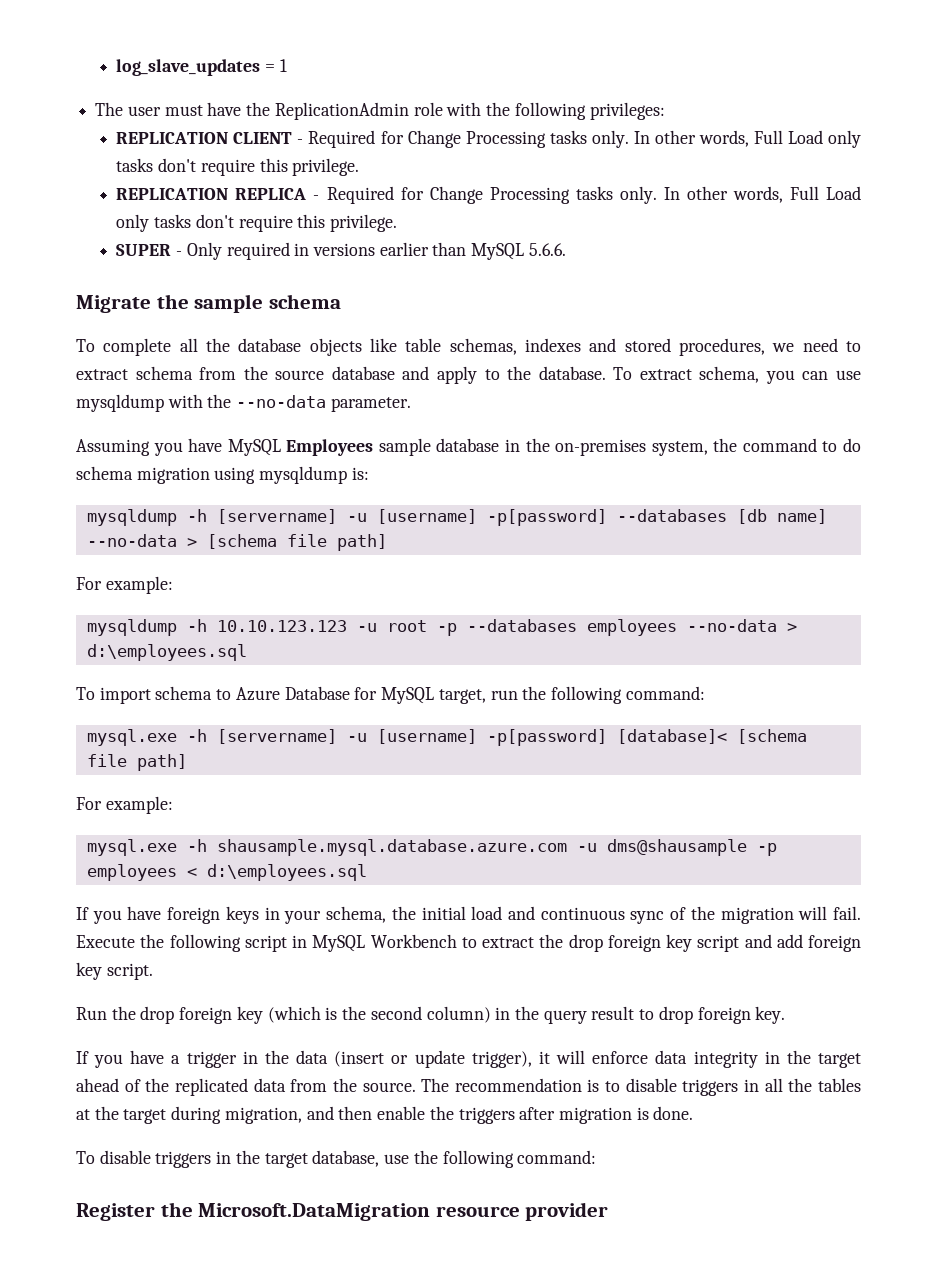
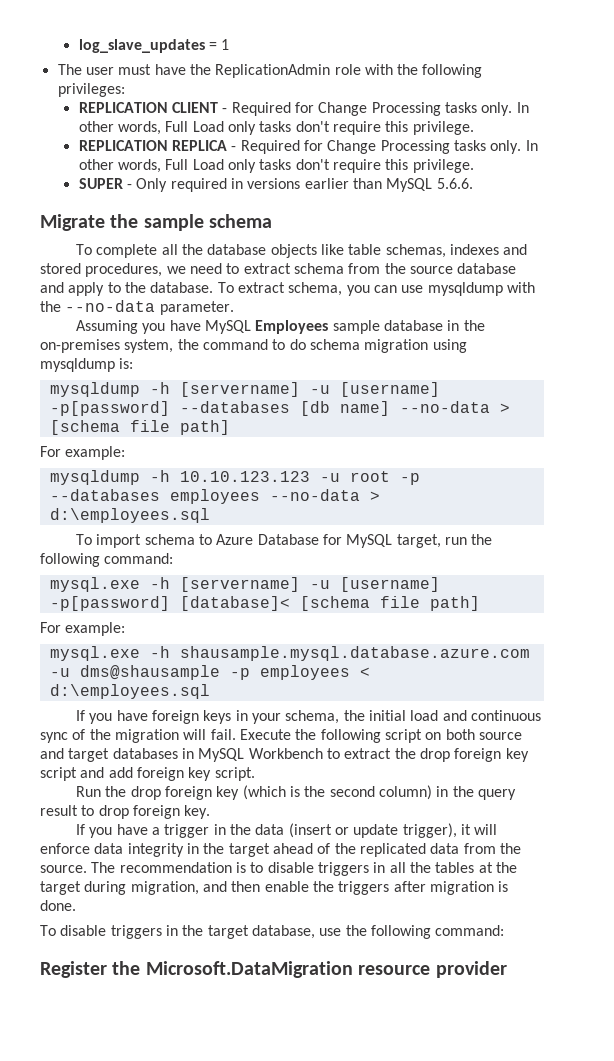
- Execute the following script in MySQL Workbench to extract the drop foreign key script and add foreign key script.
+ Execute the following script on both source and target databases in MySQL Workbench to extract the drop foreign key script and add foreign key script.

